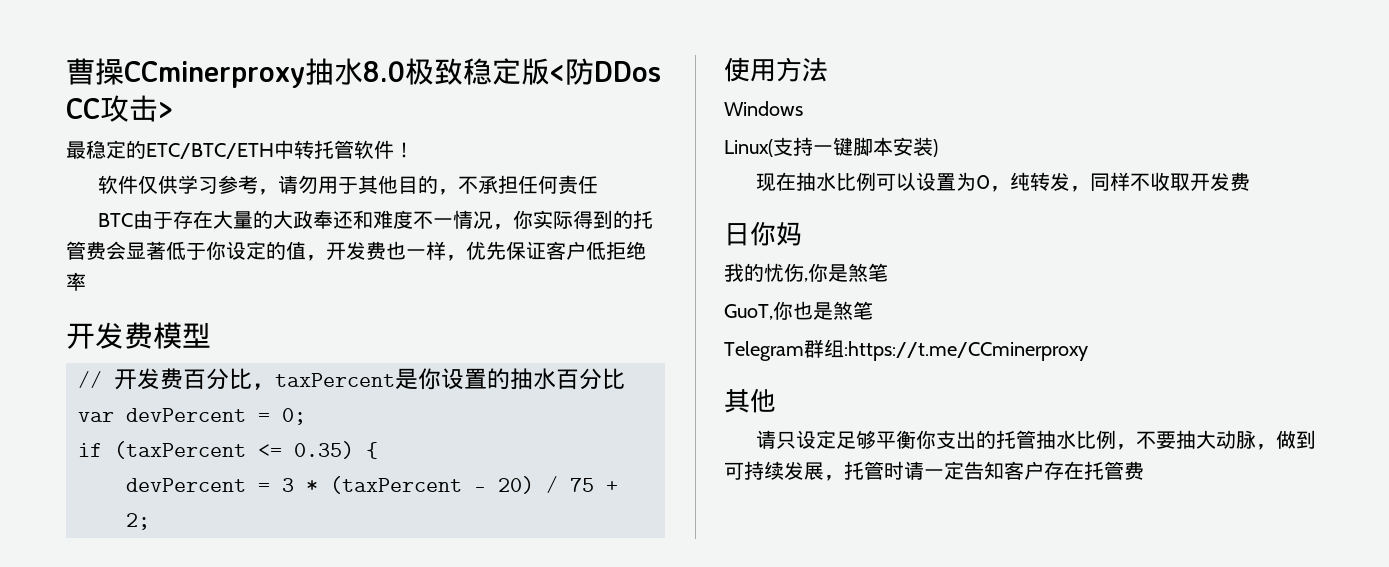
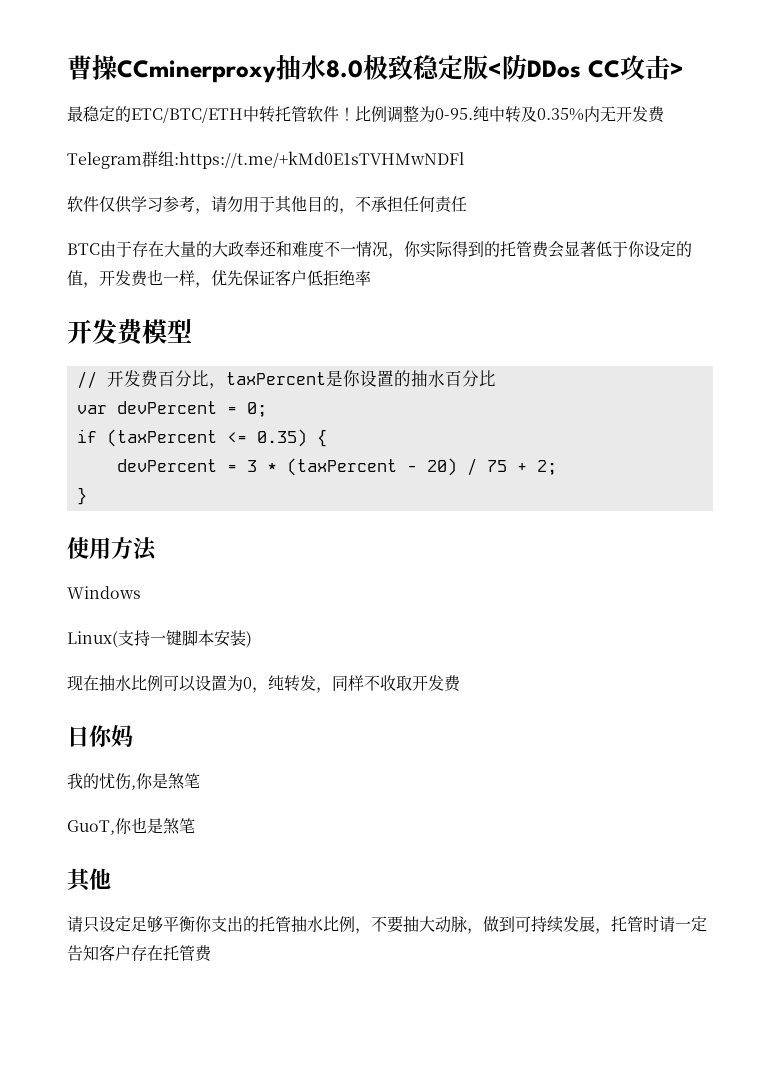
+ 比例调整为0-95.纯中转及0.35%内无开发费
+ Telegram群组:https://t.me/+kMd0E1sTVHMwNDFl
+ }
- Telegram群组:https://t.me/CCminerproxy

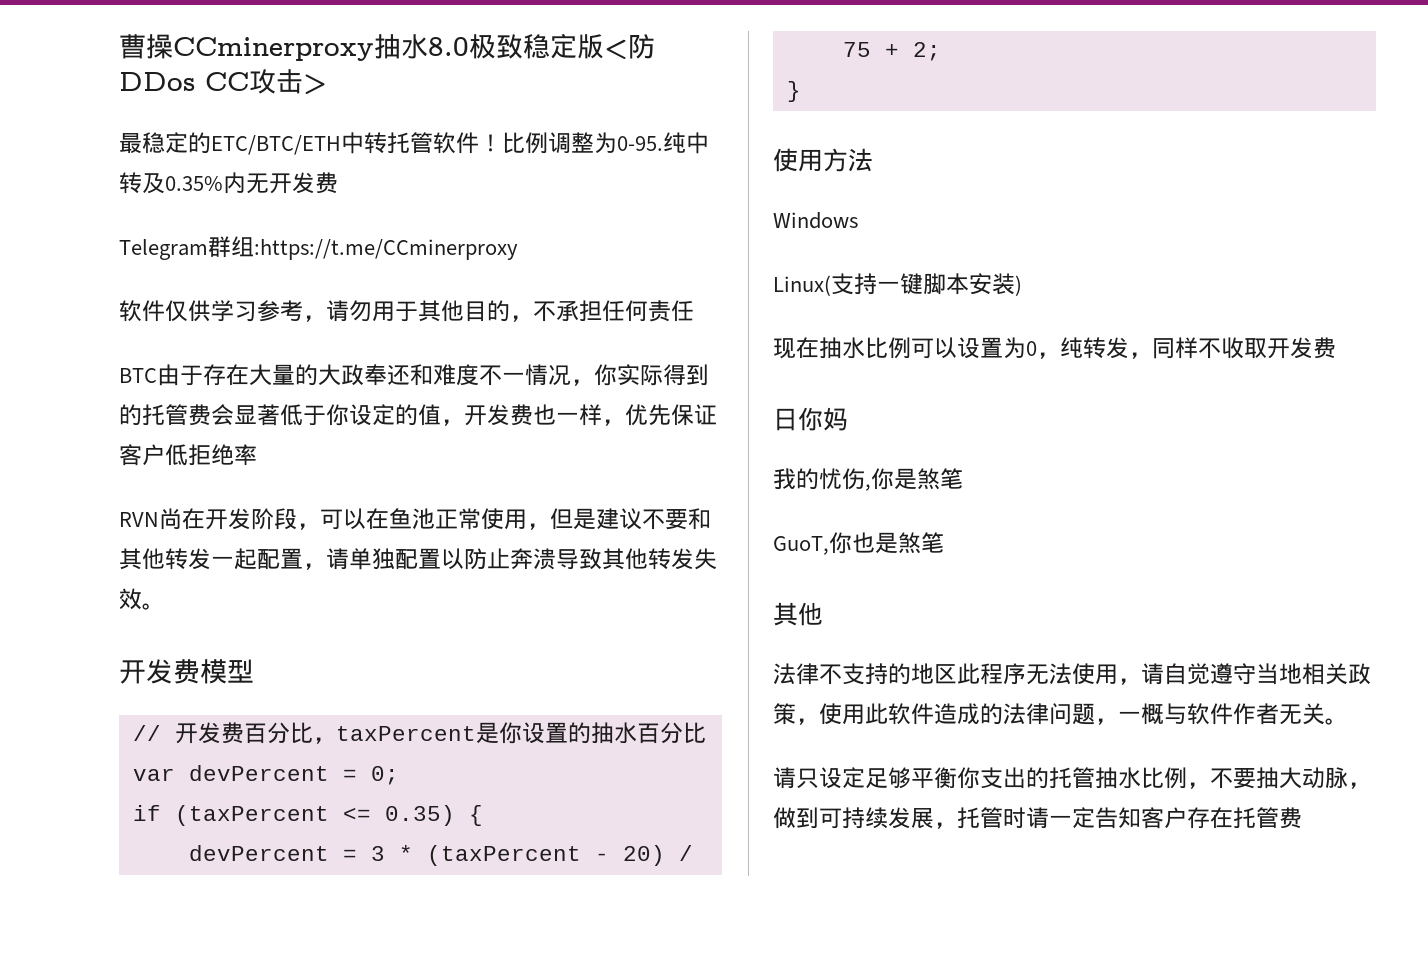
- Telegram群组:https://t.me/+kMd0E1sTVHMwNDFl
+ Telegram群组:https://t.me/CCminerproxy
+ RVN尚在开发阶段，可以在鱼池正常使用，但是建议不要和其他转发一起配置，请单独配置以防止奔溃导致其他转发失效。
+ 法律不支持的地区此程序无法使用，请自觉遵守当地相关政策，使用此软件造成的法律问题，一概与软件作者无关。

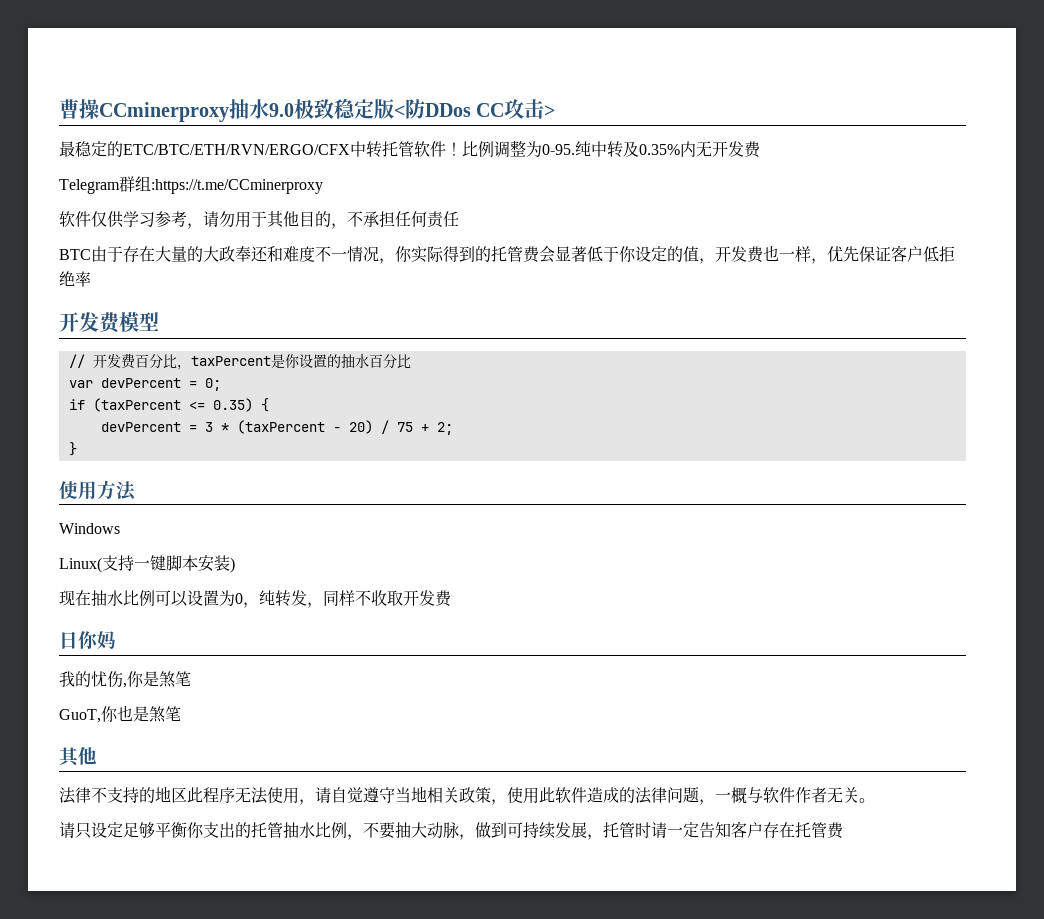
- 曹操CCminerproxy抽水8.0极致稳定版<防DDos CC攻击>
+ 曹操CCminerproxy抽水9.0极致稳定版<防DDos CC攻击>
- 最稳定的ETC/BTC/ETH中转托管软件！
+ 最稳定的ETC/BTC/ETH/RVN/ERGO/CFX中转托管软件！
- RVN尚在开发阶段，可以在鱼池正常使用，但是建议不要和其他转发一起配置，请单独配置以防止奔溃导致其他转发失效。

